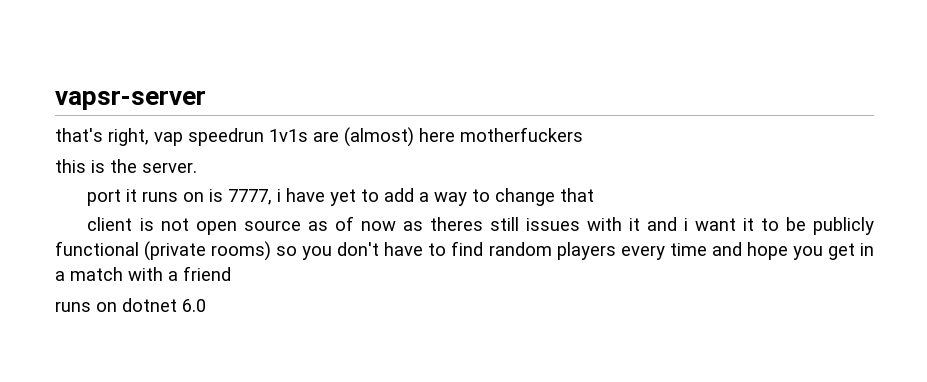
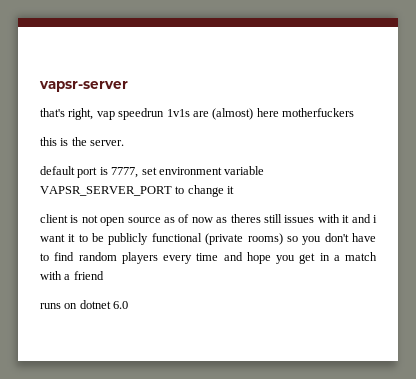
- port it runs on is 7777, i have yet to add a way to change that
+ default port is 7777, set environment variable VAPSR_SERVER_PORT to change it

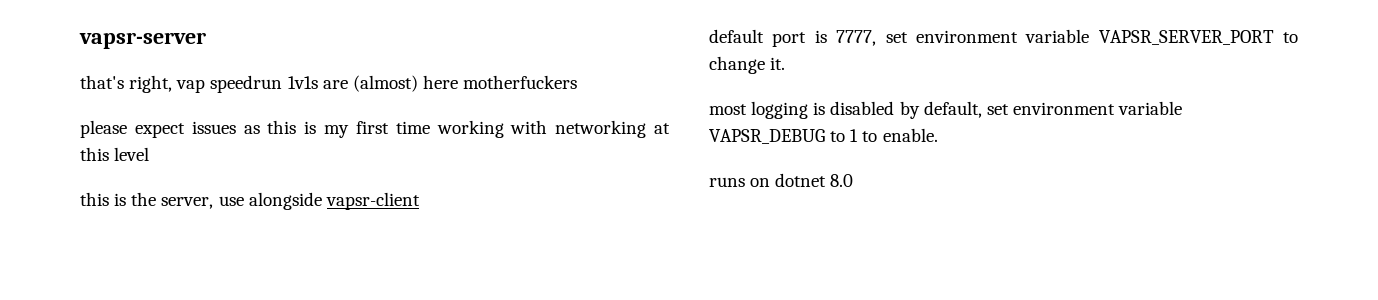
+ please expect issues as this is my first time working with networking at this level
- this is the server.
+ this is the server, use alongside vapsr-client
- default port is 7777, set environment variable VAPSR_SERVER_PORT to change it
- client is not open source as of now as theres still issues with it and i want it to be publicly functional (private rooms) so you don't have to find random players every time and hope you get in a match with a friend
+ default port is 7777, set environment variable VAPSR_SERVER_PORT to change it.
+ most logging is disabled by default, set environment variable VAPSR_DEBUG to 1 to enable.
- runs on dotnet 6.0
+ runs on dotnet 8.0

